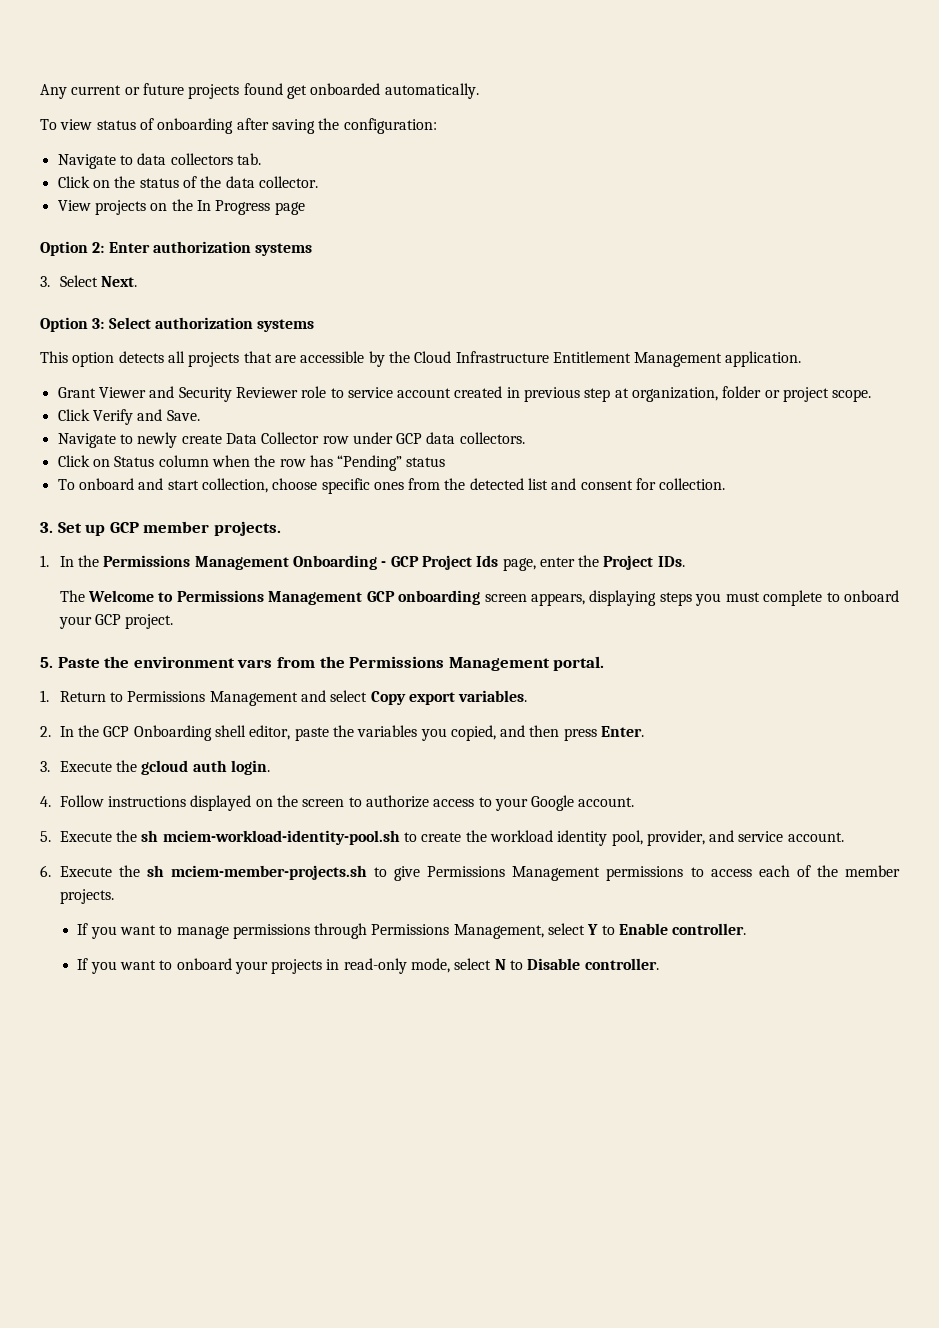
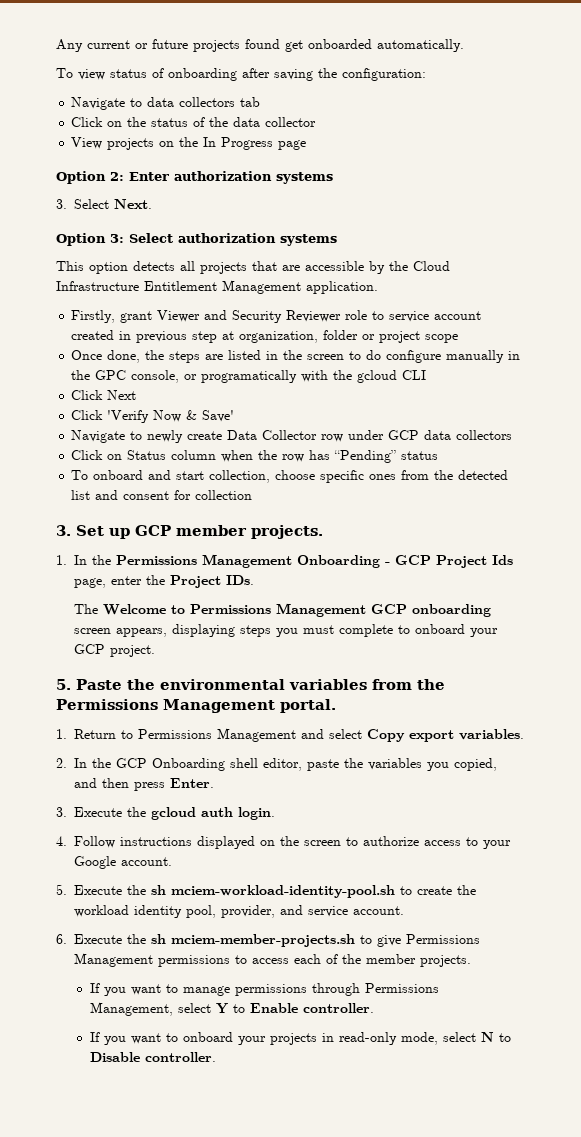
- Navigate to data collectors tab.
+ Navigate to data collectors tab
- Click on the status of the data collector.
+ Click on the status of the data collector
- Grant Viewer and Security Reviewer role to service account created in previous step at organization, folder or project scope.
- Click Verify and Save.
+ Firstly, grant Viewer and Security Reviewer role to service account created in previous step at organization, folder or project scope
+ Once done, the steps are listed in the screen to do configure manually in the GPC console, or programatically with the gcloud CLI
+ Click Next
+ Click 'Verify Now & Save'
- Navigate to newly create Data Collector row under GCP data collectors.
+ Navigate to newly create Data Collector row under GCP data collectors
- To onboard and start collection, choose specific ones from the detected list and consent for collection.
+ To onboard and start collection, choose specific ones from the detected list and consent for collection
- 5. Paste the environment vars from the Permissions Management portal.
+ 5. Paste the environmental variables from the Permissions Management portal.

